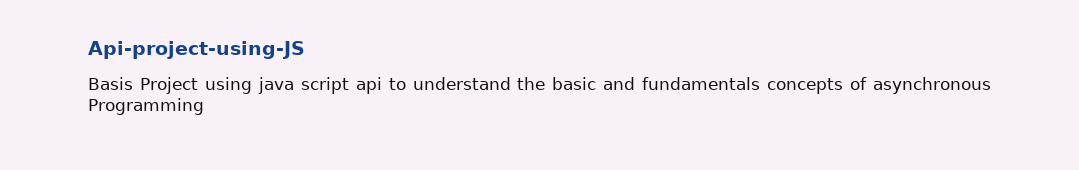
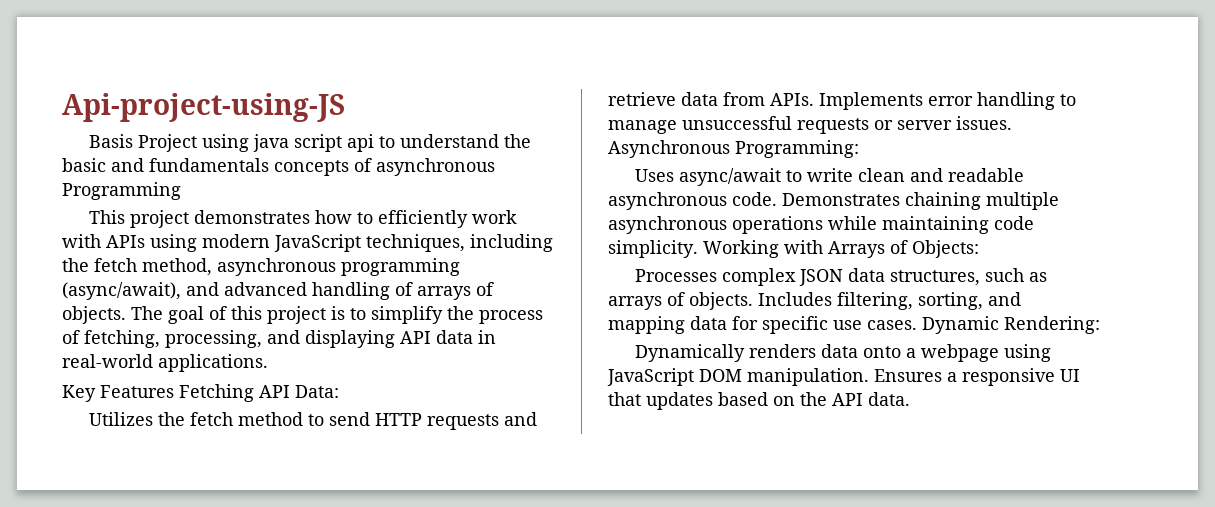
+ This project demonstrates how to efficiently work with APIs using modern JavaScript techniques, including the fetch method, asynchronous programming (async/await), and advanced handling of arrays of objects. The goal of this project is to simplify the process of fetching, processing, and displaying API data in real-world applications.
+ Key Features Fetching API Data:
+ Utilizes the fetch method to send HTTP requests and retrieve data from APIs. Implements error handling to manage unsuccessful requests or server issues. Asynchronous Programming:
+ Uses async/await to write clean and readable asynchronous code. Demonstrates chaining multiple asynchronous operations while maintaining code simplicity. Working with Arrays of Objects:
+ Processes complex JSON data structures, such as arrays of objects. Includes filtering, sorting, and mapping data for specific use cases. Dynamic Rendering:
+ Dynamically renders data onto a webpage using JavaScript DOM manipulation. Ensures a responsive UI that updates based on the API data.

